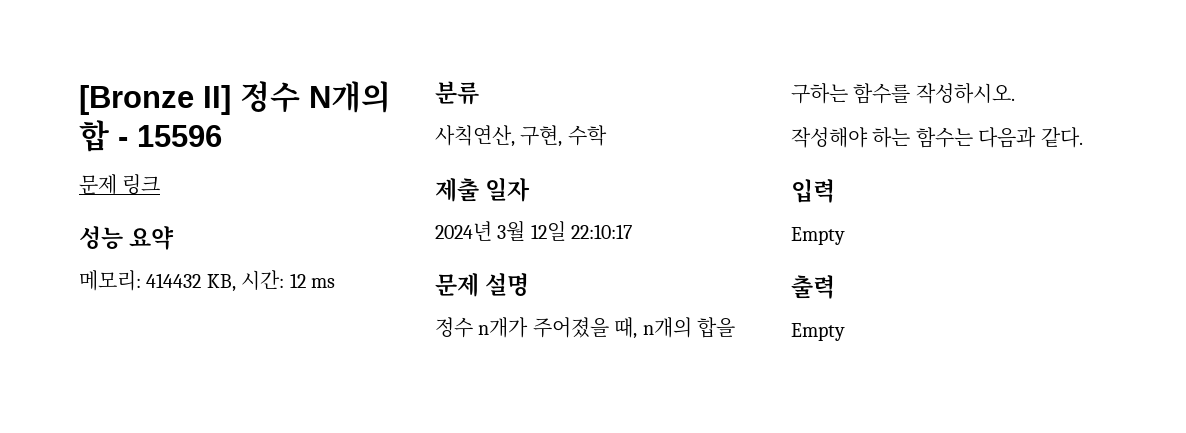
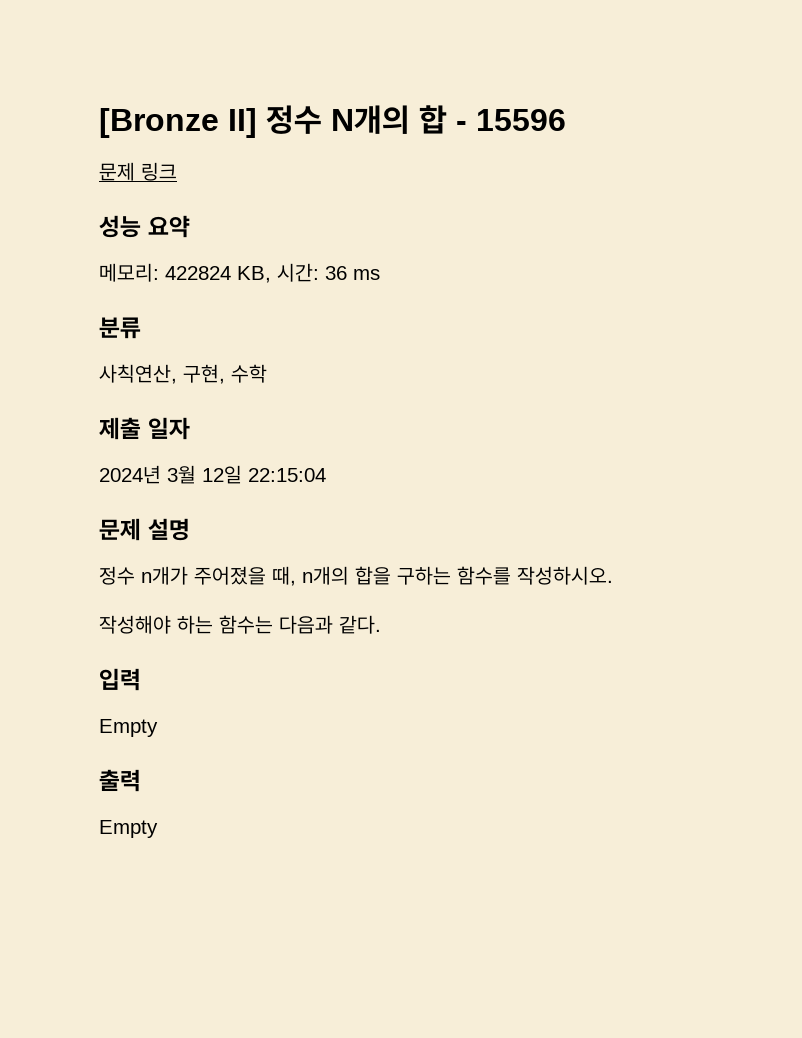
- 메모리: 414432 KB, 시간: 12 ms
+ 메모리: 422824 KB, 시간: 36 ms
- 2024년 3월 12일 22:10:17
+ 2024년 3월 12일 22:15:04

